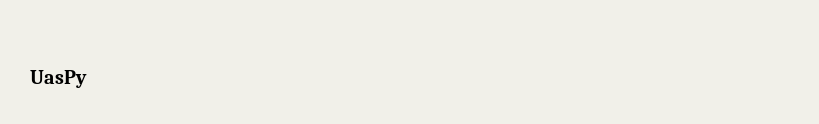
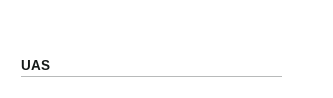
- UasPy
+ UAS

